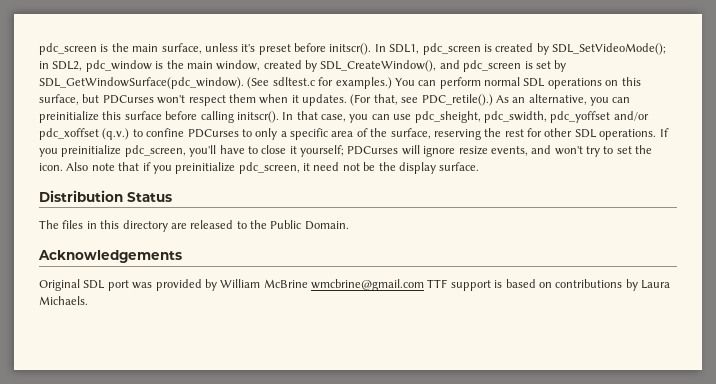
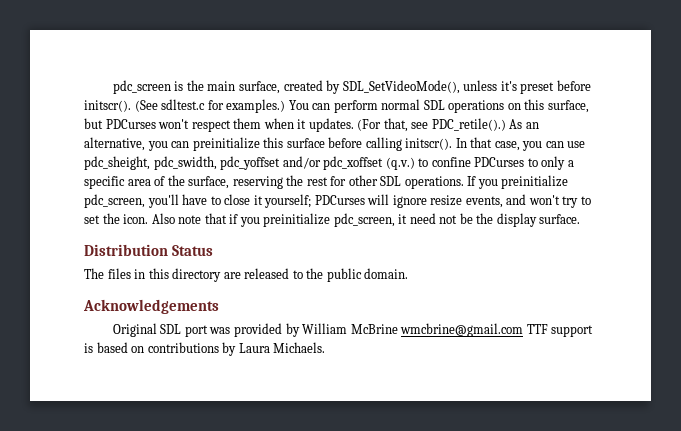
- pdc_screen is the main surface, unless it's preset before initscr().
+ pdc_screen is the main surface, created by SDL_SetVideoMode(), unless it's preset before initscr().
- In SDL1, pdc_screen is created by SDL_SetVideoMode(); in SDL2, pdc_window is the main window, created by SDL_CreateWindow(), and pdc_screen is set by SDL_GetWindowSurface(pdc_window).
- The files in this directory are released to the Public Domain.
+ The files in this directory are released to the public domain.

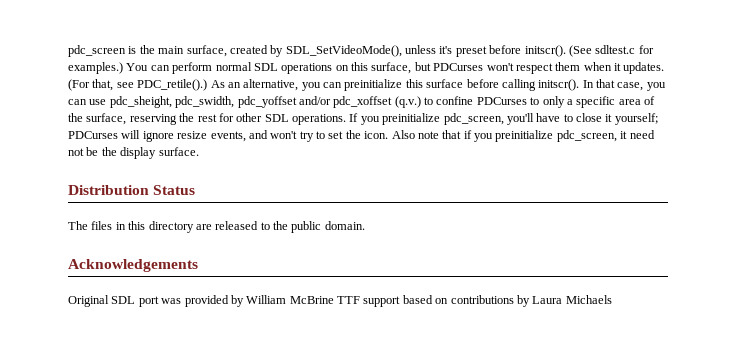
- Original SDL port was provided by William McBrine wmcbrine@gmail.com TTF support is based on contributions by Laura Michaels.
+ Original SDL port was provided by William McBrine TTF support based on contributions by Laura Michaels

